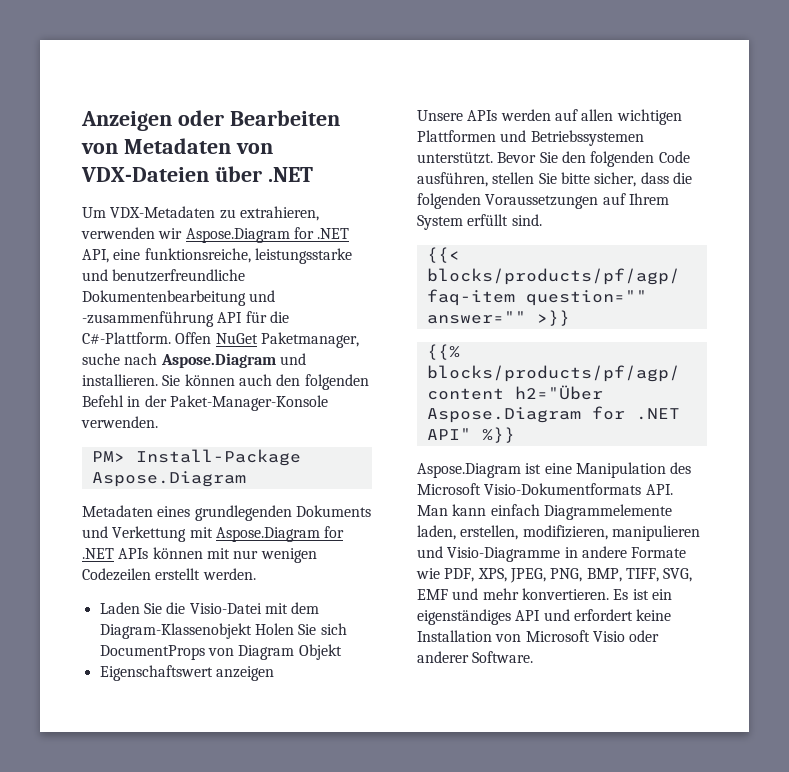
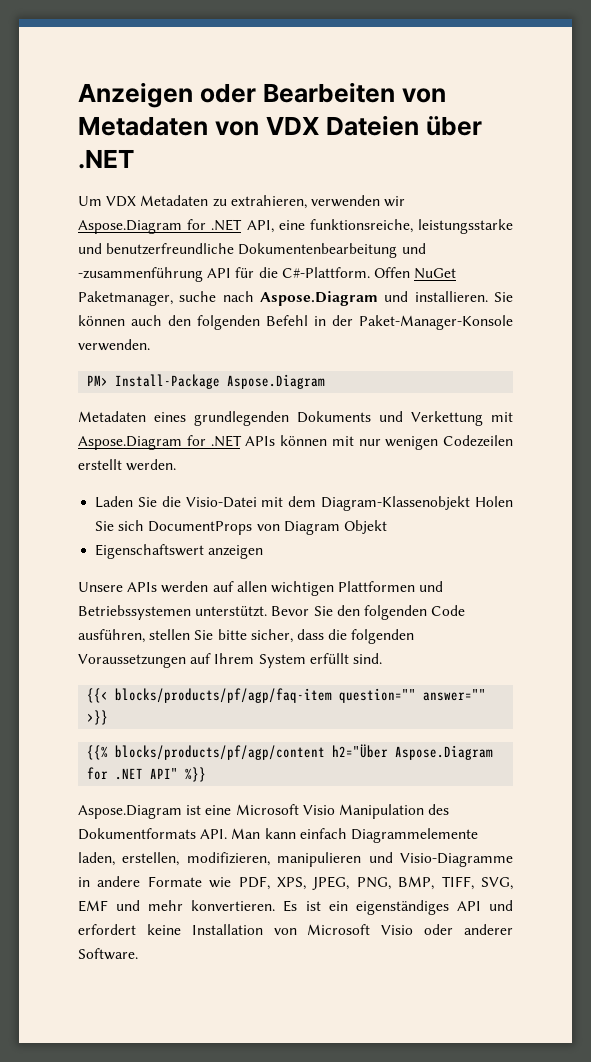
- Anzeigen oder Bearbeiten von Metadaten von VDX-Dateien über .NET
+ Anzeigen oder Bearbeiten von Metadaten von VDX Dateien über .NET
- Um VDX-Metadaten zu extrahieren, verwenden wir Aspose.Diagram for .NET API, eine funktionsreiche, leistungsstarke und benutzerfreundliche Dokumentenbearbeitung und -zusammenführung API für die C#-Plattform.
+ Um VDX Metadaten zu extrahieren, verwenden wir Aspose.Diagram for .NET API, eine funktionsreiche, leistungsstarke und benutzerfreundliche Dokumentenbearbeitung und -zusammenführung API für die C#-Plattform.
- Aspose.Diagram ist eine Manipulation des Microsoft Visio-Dokumentformats API. Man kann einfach Diagrammelemente laden, erstellen, modifizieren, manipulieren und Visio-Diagramme in andere Formate wie PDF, XPS, JPEG, PNG, BMP, TIFF, SVG, EMF und mehr konvertieren.
+ Aspose.Diagram ist eine Microsoft Visio Manipulation des Dokumentformats API. Man kann einfach Diagrammelemente laden, erstellen, modifizieren, manipulieren und Visio-Diagramme in andere Formate wie PDF, XPS, JPEG, PNG, BMP, TIFF, SVG, EMF und mehr konvertieren.

